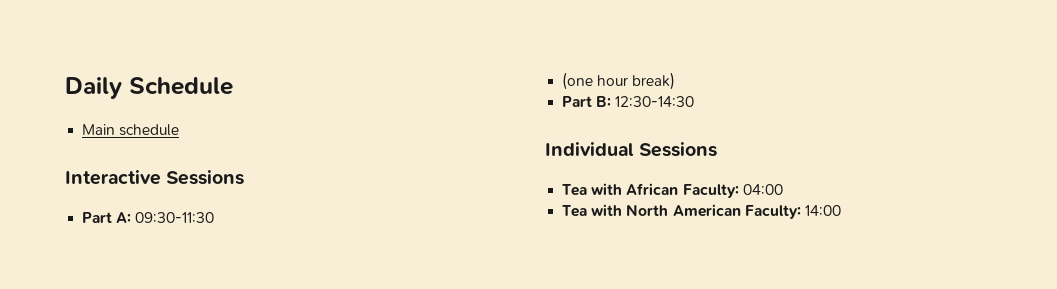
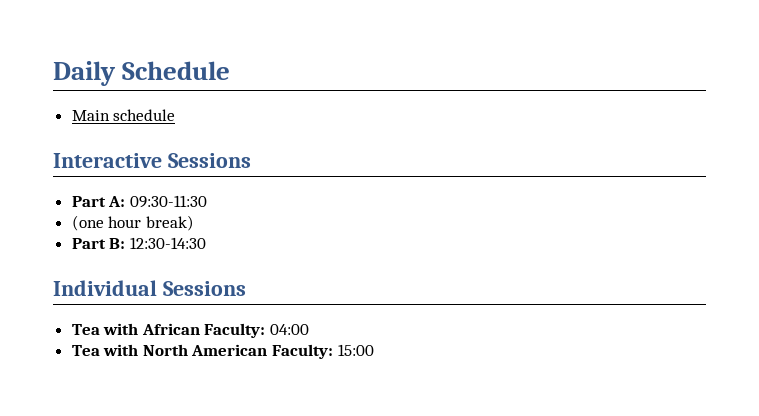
- Tea with North American Faculty: 14:00
+ Tea with North American Faculty: 15:00

